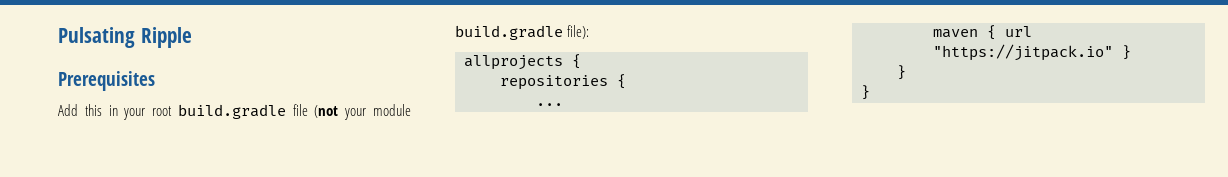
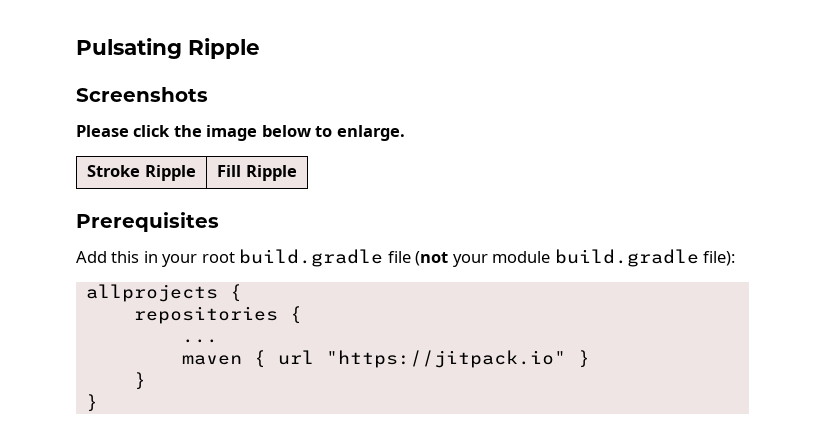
+ Screenshots
+ Please click the image below to enlarge.
+ Stroke Ripple | Fill Ripple

